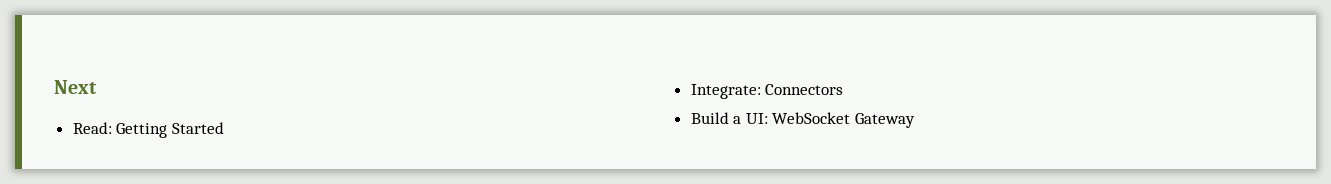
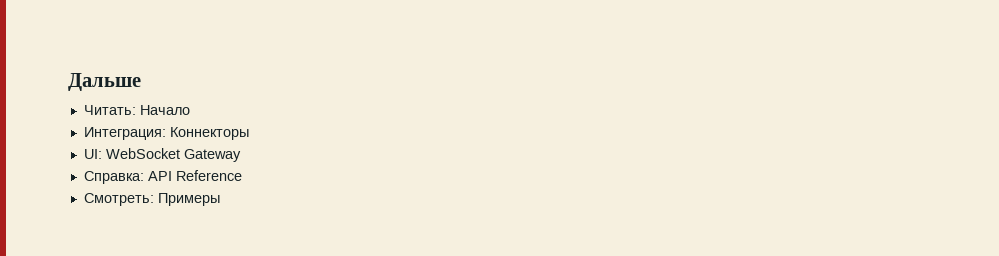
- Next
- Read: Getting Started
- Integrate: Connectors
- Build a UI: WebSocket Gateway
+ Дальше
+ Читать: Начало
+ Интеграция: Коннекторы
+ UI: WebSocket Gateway
+ Справка: API Reference
+ Смотреть: Примеры

